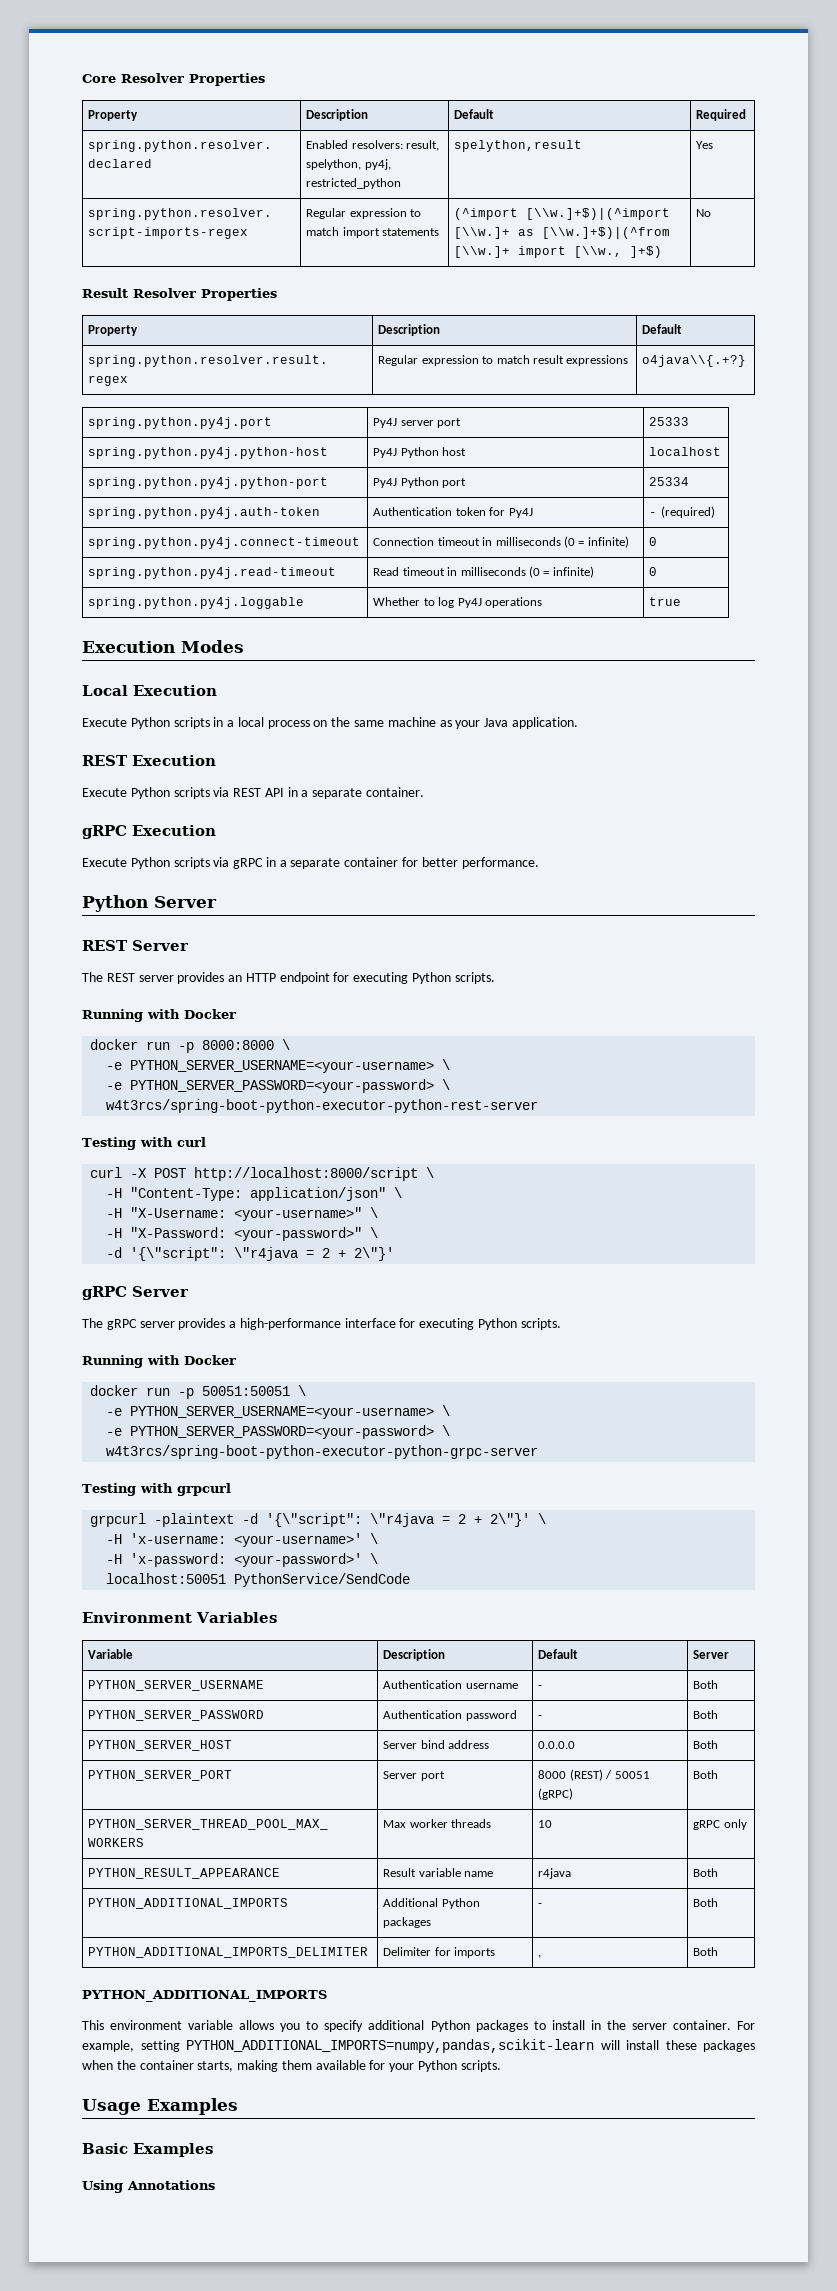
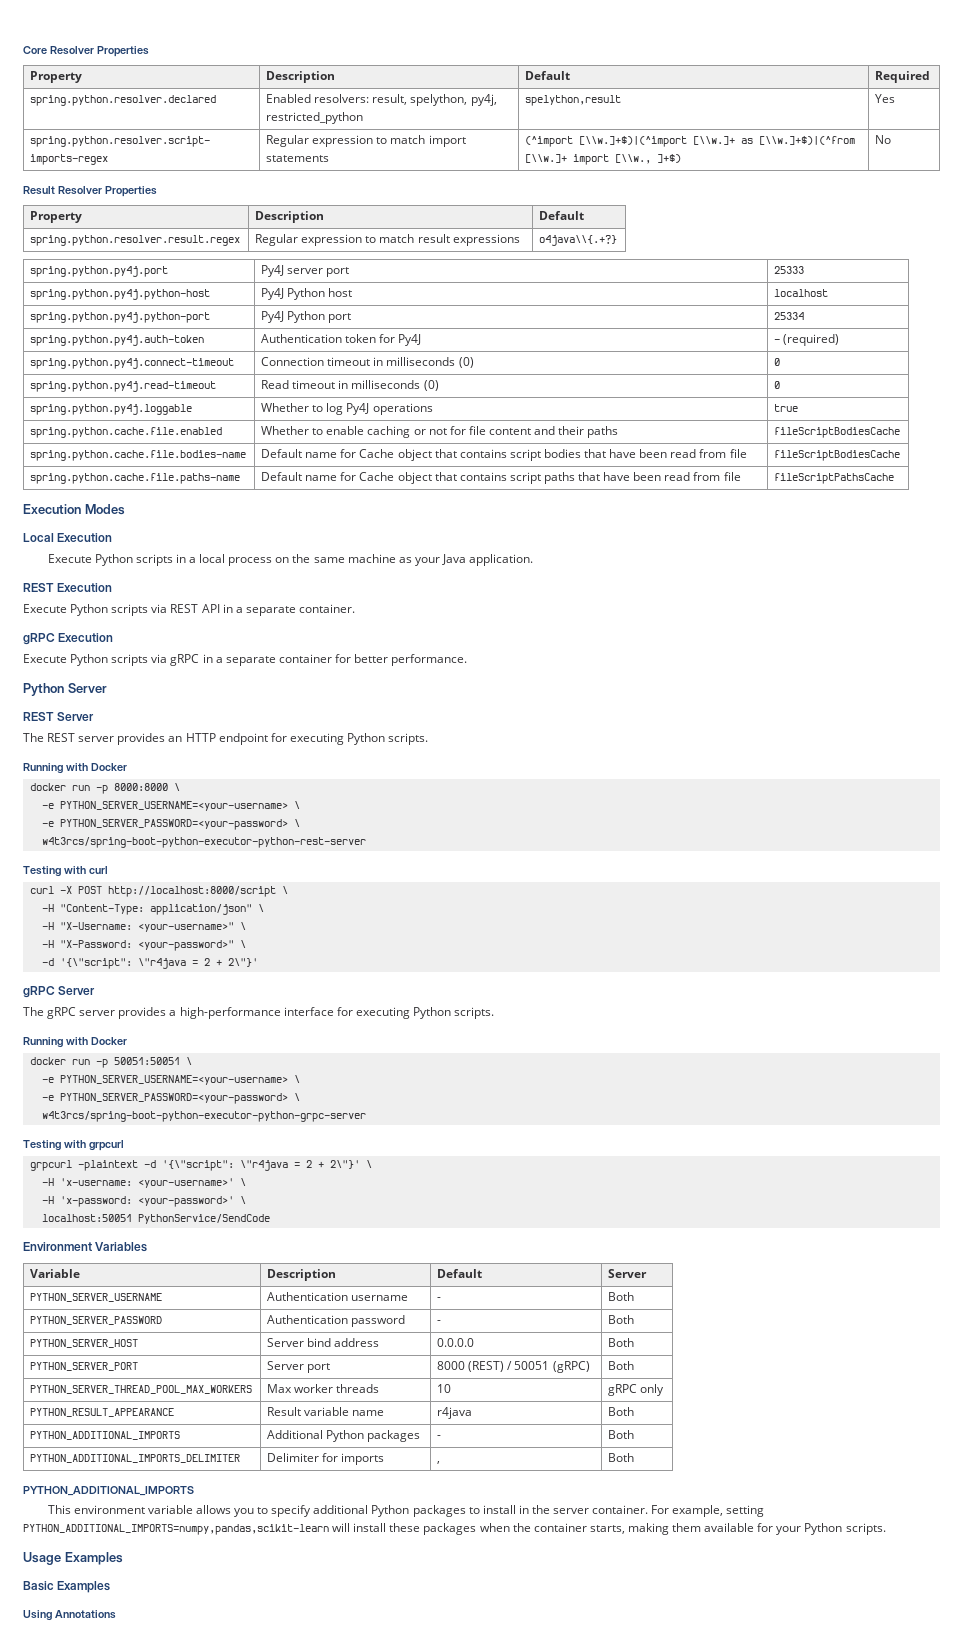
- spring.python.py4j.connect-timeout | Connection timeout in milliseconds (0 = infinite) | 0
+ spring.python.py4j.connect-timeout | Connection timeout in milliseconds (0) | 0
- spring.python.py4j.read-timeout | Read timeout in milliseconds (0 = infinite) | 0
+ spring.python.py4j.read-timeout | Read timeout in milliseconds (0) | 0
+ spring.python.cache.file.enabled | Whether to enable caching or not for file content and their paths | fileScriptBodiesCache
+ spring.python.cache.file.bodies-name | Default name for Cache object that contains script bodies that have been read from file | fileScriptBodiesCache
+ spring.python.cache.file.paths-name | Default name for Cache object that contains script paths that have been read from file | fileScriptPathsCache

